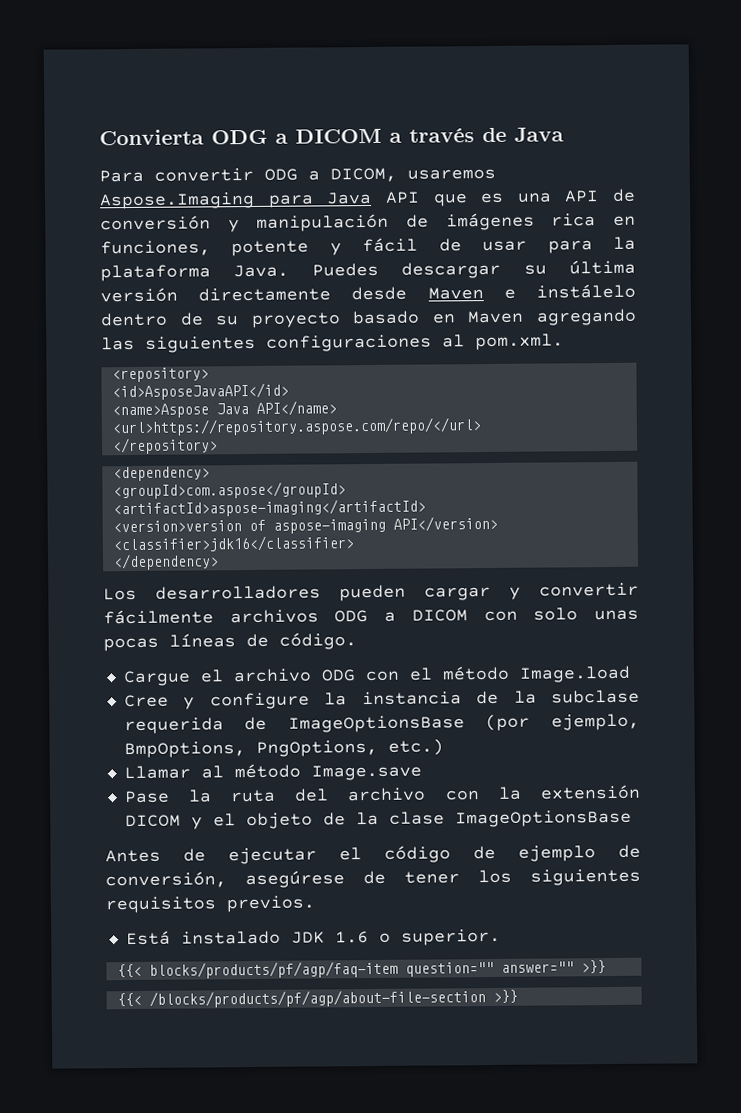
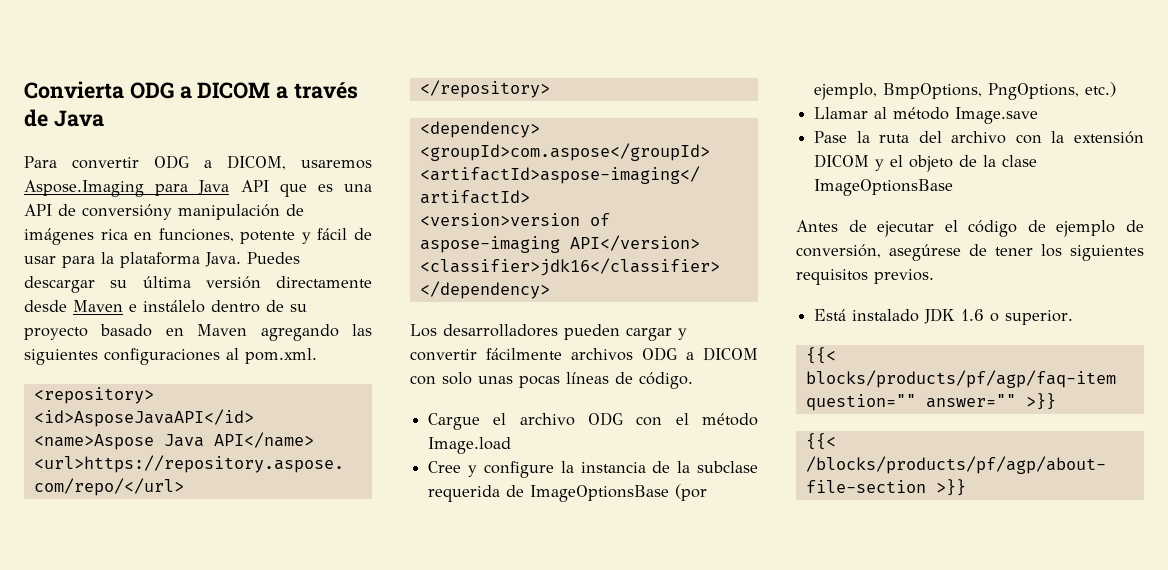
- Para convertir ODG a DICOM, usaremos Aspose.Imaging para Java API que es una API de conversión y manipulación de imágenes rica en funciones, potente y fácil de usar para la plataforma Java.
+ Para convertir ODG a DICOM, usaremos Aspose.Imaging para Java API que es una API de conversióny manipulación de imágenes rica en funciones, potente y fácil de usar para la plataforma Java.

